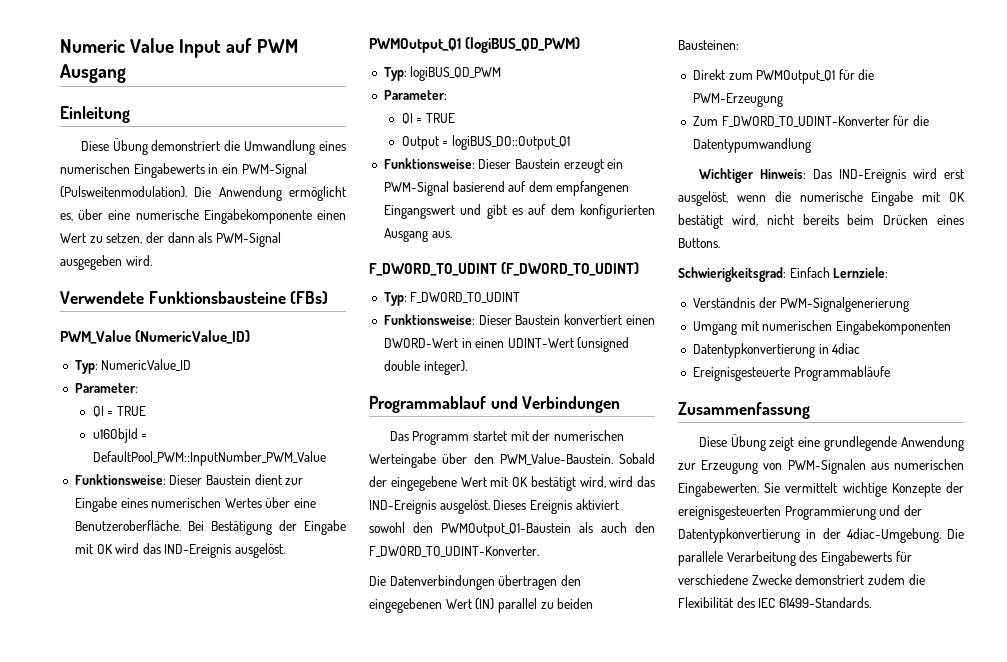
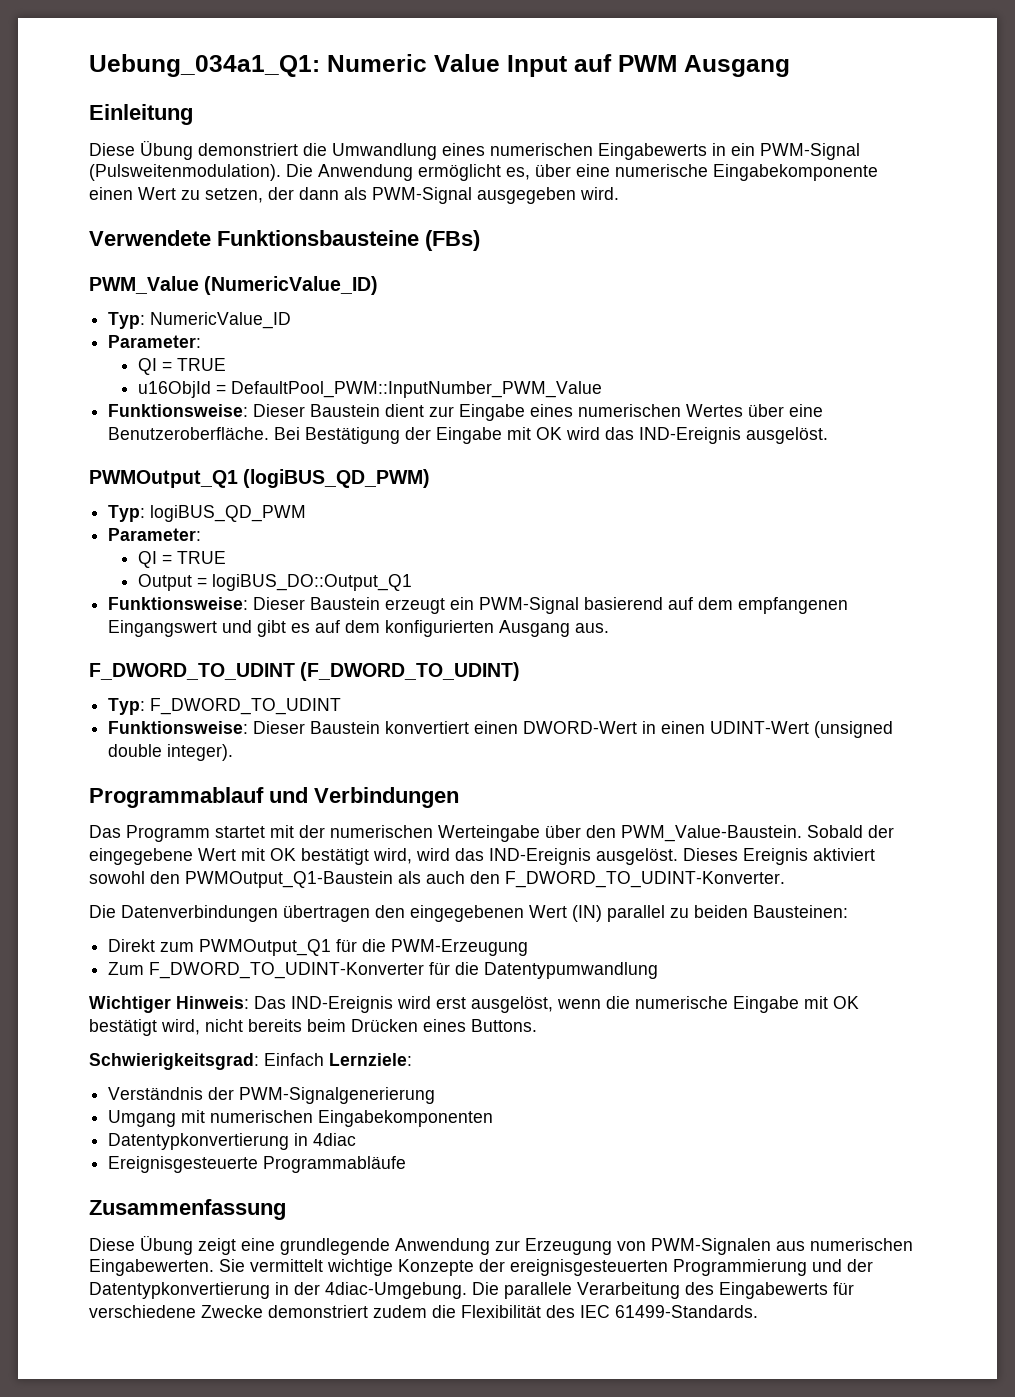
- Numeric Value Input auf PWM Ausgang
+ Uebung_034a1_Q1: Numeric Value Input auf PWM Ausgang

